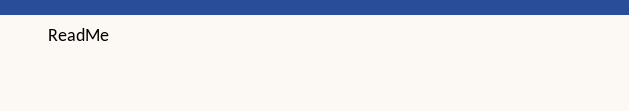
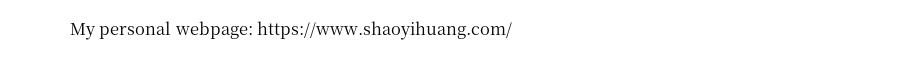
- ReadMe
+ My personal webpage: https://www.shaoyihuang.com/

